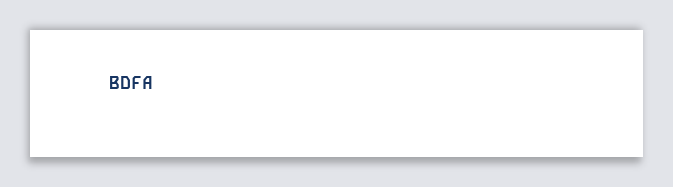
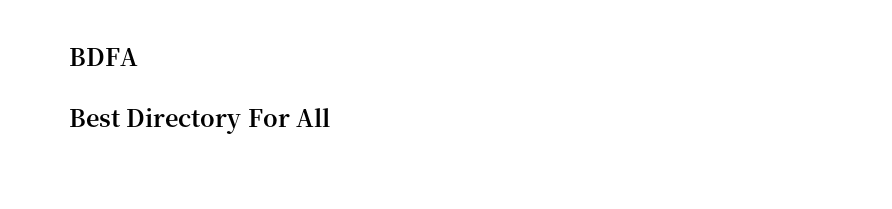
+ Best Directory For All

